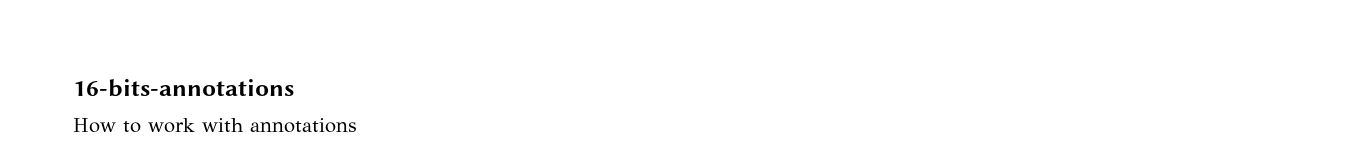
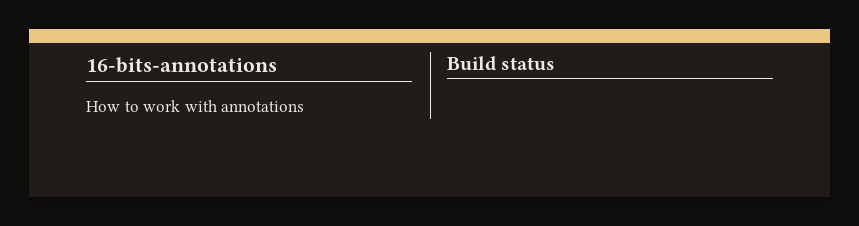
+ Build status

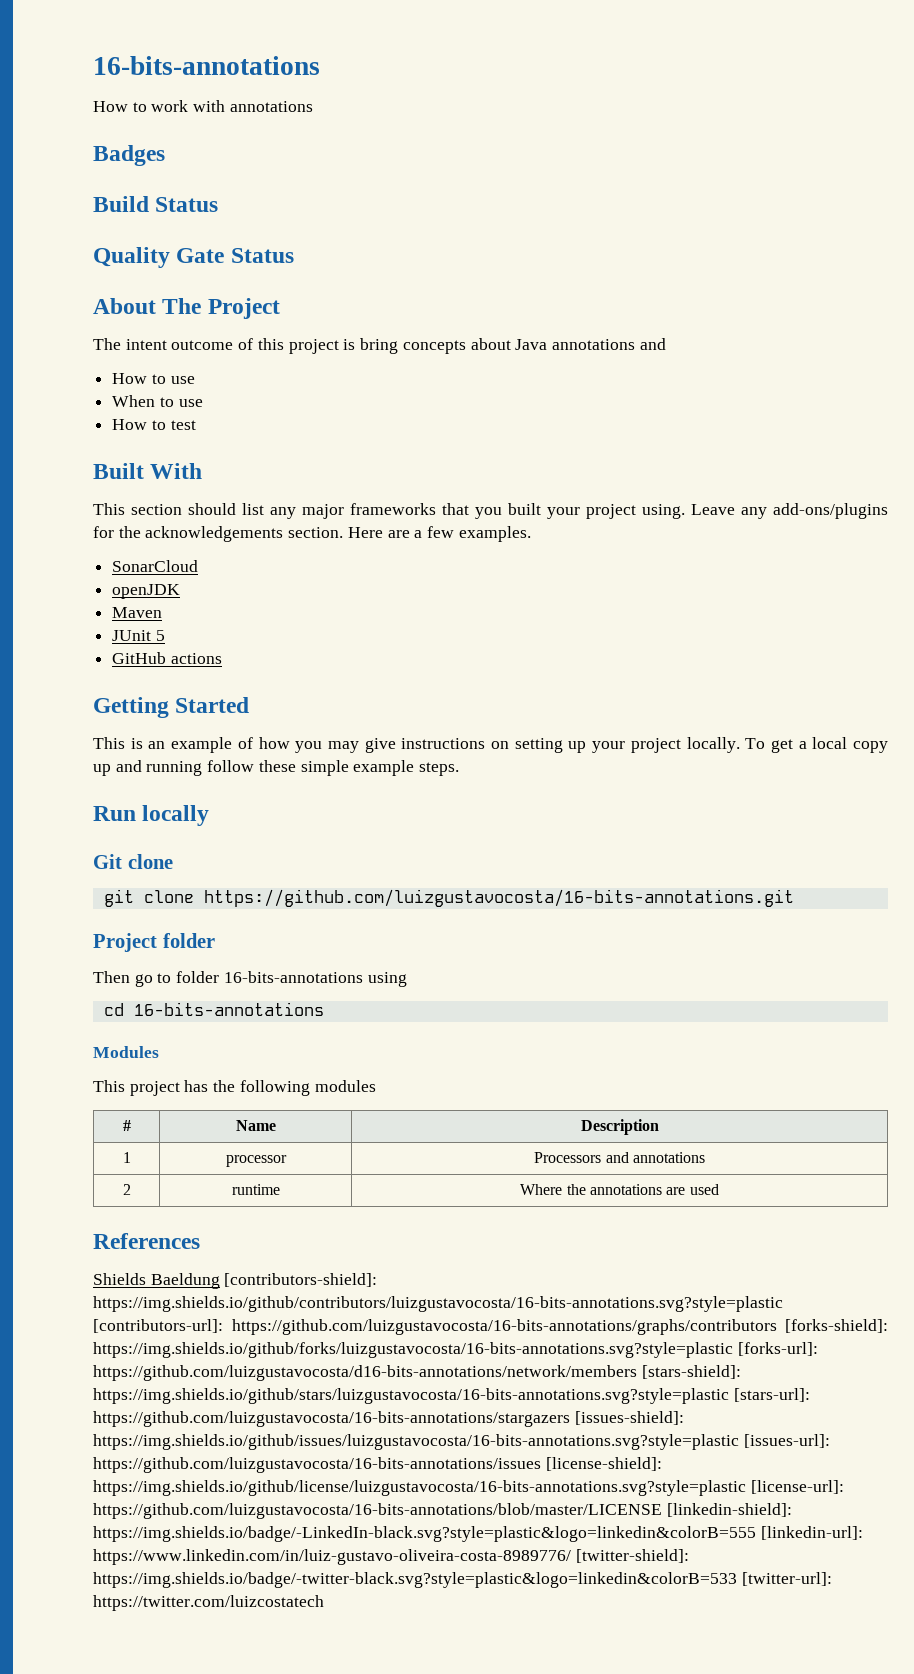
+ Badges
- Build status
+ Build Status
+ Quality Gate Status
+ About The Project
+ The intent outcome of this project is bring concepts about Java annotations and
+ How to use
+ When to use
+ How to test
+ Built With
+ This section should list any major frameworks that you built your project using. Leave any add-ons/plugins for the acknowledgements section. Here are a few examples.
+ SonarCloud
+ openJDK
+ Maven
+ JUnit 5
+ GitHub actions
+ Getting Started
+ This is an example of how you may give instructions on setting up your project locally. To get a local copy up and running follow these simple example steps.
+ Run locally
+ Git clone
+ git clone https://github.com/luizgustavocosta/16-bits-annotations.git
+ Project folder
+ Then go to folder 16-bits-annotations using
+ cd 16-bits-annotations
+ Modules
+ This project has the following modules
+ # | Name | Description
+ 1 | processor | Processors and annotations
+ 2 | runtime | Where the annotations are used
+ References
+ Shields Baeldung [contributors-shield]: https://img.shields.io/github/contributors/luizgustavocosta/16-bits-annotations.svg?style=plastic [contributors-url]: https://github.com/luizgustavocosta/16-bits-annotations/graphs/contributors [forks-shield]: https://img.shields.io/github/forks/luizgustavocosta/16-bits-annotations.svg?style=plastic [forks-url]: https://github.com/luizgustavocosta/d16-bits-annotations/network/members [stars-shield]: https://img.shields.io/github/stars/luizgustavocosta/16-bits-annotations.svg?style=plastic [stars-url]: https://github.com/luizgustavocosta/16-bits-annotations/stargazers [issues-shield]: https://img.shields.io/github/issues/luizgustavocosta/16-bits-annotations.svg?style=plastic [issues-url]: https://github.com/luizgustavocosta/16-bits-annotations/issues [license-shield]: https://img.shields.io/github/license/luizgustavocosta/16-bits-annotations.svg?style=plastic [license-url]: https://github.com/luizgustavocosta/16-bits-annotations/blob/master/LICENSE [linkedin-shield]: https://img.shields.io/badge/-LinkedIn-black.svg?style=plastic&logo=linkedin&colorB=555 [linkedin-url]: https://www.linkedin.com/in/luiz-gustavo-oliveira-costa-8989776/ [twitter-shield]: https://img.shields.io/badge/-twitter-black.svg?style=plastic&logo=linkedin&colorB=533 [twitter-url]: https://twitter.com/luizcostatech

